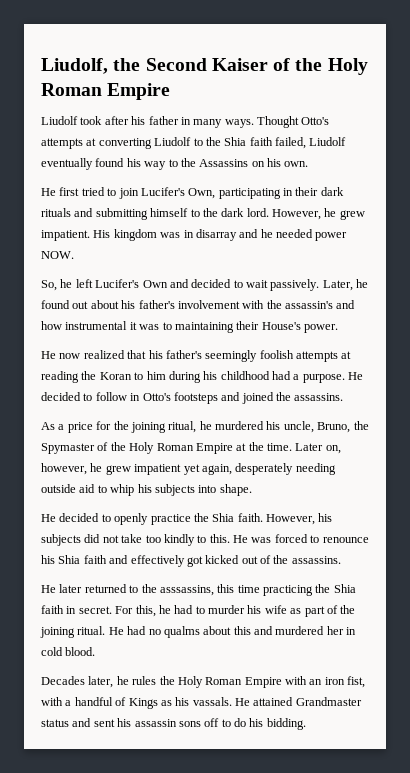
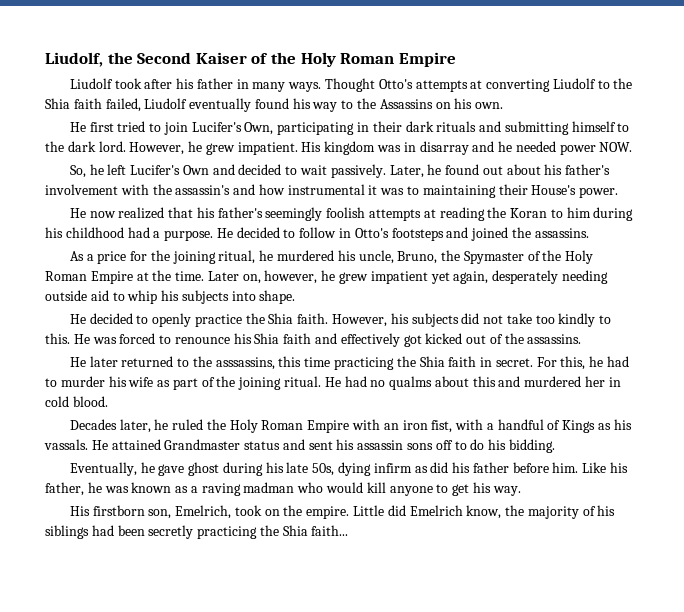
- Decades later, he rules the Holy Roman Empire with an iron fist, with a handful of Kings as his vassals.
+ Decades later, he ruled the Holy Roman Empire with an iron fist, with a handful of Kings as his vassals.
+ Eventually, he gave ghost during his late 50s, dying infirm as did his father before him. Like his father, he was known as a raving madman who would kill anyone to get his way.
+ His firstborn son, Emelrich, took on the empire. Little did Emelrich know, the majority of his siblings had been secretly practicing the Shia faith...

